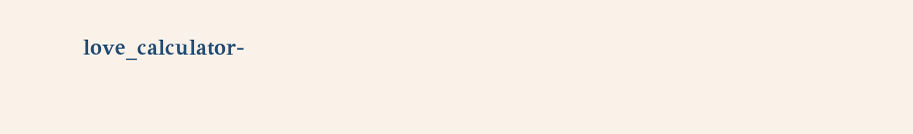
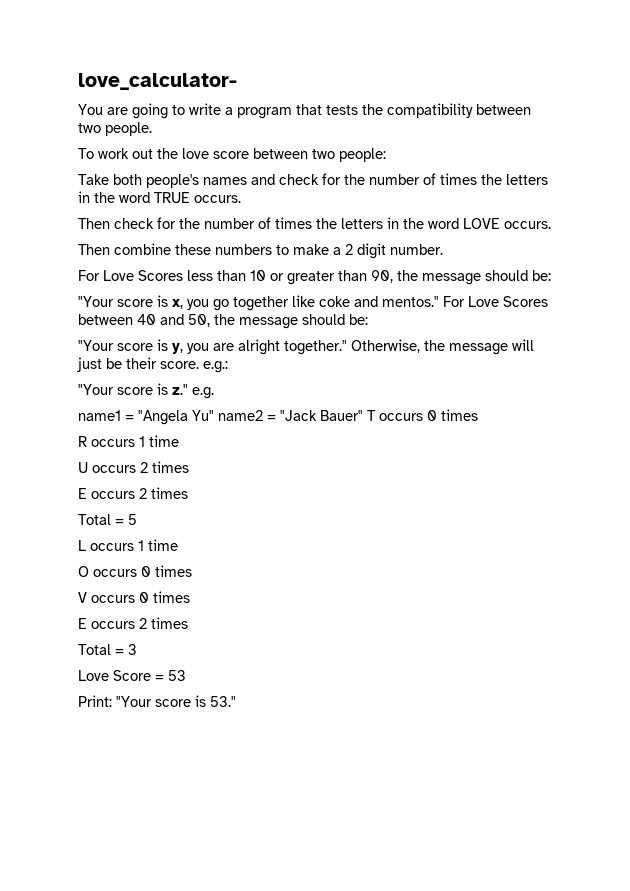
+ You are going to write a program that tests the compatibility between two people.
+ To work out the love score between two people:
+ Take both people's names and check for the number of times the letters in the word TRUE occurs.
+ Then check for the number of times the letters in the word LOVE occurs.
+ Then combine these numbers to make a 2 digit number.
+ For Love Scores less than 10 or greater than 90, the message should be:
+ "Your score is x, you go together like coke and mentos." For Love Scores between 40 and 50, the message should be:
+ "Your score is y, you are alright together." Otherwise, the message will just be their score. e.g.:
+ "Your score is z." e.g.
+ name1 = "Angela Yu" name2 = "Jack Bauer" T occurs 0 times
+ R occurs 1 time
+ U occurs 2 times
+ E occurs 2 times
+ Total = 5
+ L occurs 1 time
+ O occurs 0 times
+ V occurs 0 times
+ E occurs 2 times
+ Total = 3
+ Love Score = 53
+ Print: "Your score is 53."

